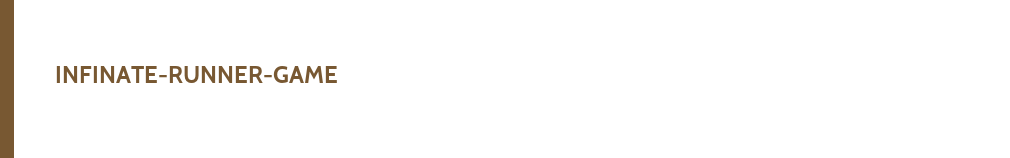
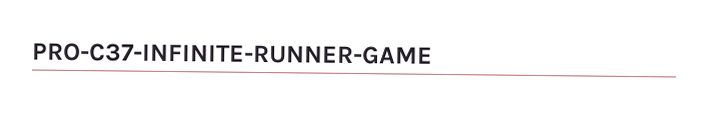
- INFINATE-RUNNER-GAME
+ PRO-C37-INFINITE-RUNNER-GAME

